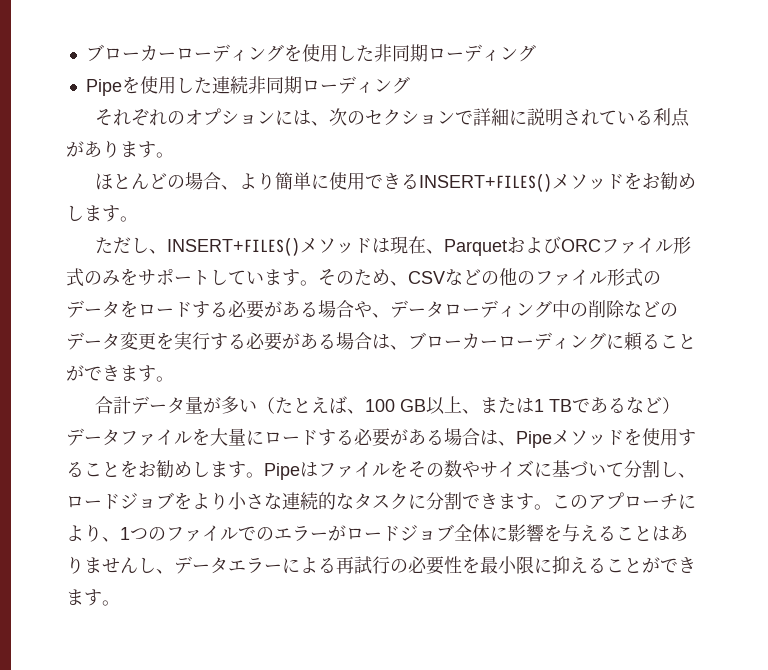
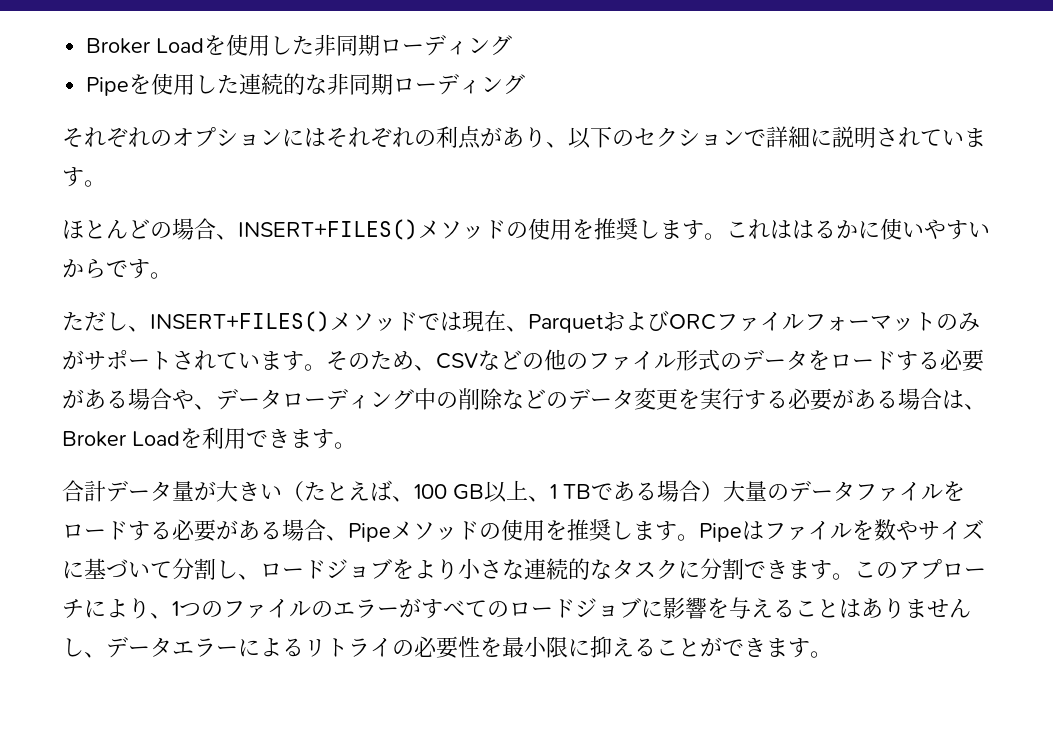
- ブローカーローディングを使用した非同期ローディング
+ Broker Loadを使用した非同期ローディング
- Pipeを使用した連続非同期ローディング
+ Pipeを使用した連続的な非同期ローディング
- それぞれのオプションには、次のセクションで詳細に説明されている利点があります。
+ それぞれのオプションにはそれぞれの利点があり、以下のセクションで詳細に説明されています。
- ほとんどの場合、より簡単に使用できるINSERT+FILES()メソッドをお勧めします。
+ ほとんどの場合、INSERT+FILES()メソッドの使用を推奨します。これははるかに使いやすいからです。
- ただし、INSERT+FILES()メソッドは現在、ParquetおよびORCファイル形式のみをサポートしています。
+ ただし、INSERT+FILES()メソッドでは現在、ParquetおよびORCファイルフォーマットのみがサポートされています。
- そのため、CSVなどの他のファイル形式のデータをロードする必要がある場合や、データローディング中の削除などのデータ変更を実行する必要がある場合は、ブローカーローディングに頼ることができます。
+ そのため、CSVなどの他のファイル形式のデータをロードする必要がある場合や、データローディング中の削除などのデータ変更を実行する必要がある場合は、Broker Loadを利用できます。
- 合計データ量が多い（たとえば、100 GB以上、または1 TBであるなど）データファイルを大量にロードする必要がある場合は、Pipeメソッドを使用することをお勧めします。
+ 合計データ量が大きい（たとえば、100 GB以上、1 TBである場合）大量のデータファイルをロードする必要がある場合、Pipeメソッドの使用を推奨します。
- Pipeはファイルをその数やサイズに基づいて分割し、ロードジョブをより小さな連続的なタスクに分割できます。
+ Pipeはファイルを数やサイズに基づいて分割し、ロードジョブをより小さな連続的なタスクに分割できます。
- このアプローチにより、1つのファイルでのエラーがロードジョブ全体に影響を与えることはありませんし、データエラーによる再試行の必要性を最小限に抑えることができます。
+ このアプローチにより、1つのファイルのエラーがすべてのロードジョブに影響を与えることはありませんし、データエラーによるリトライの必要性を最小限に抑えることができます。

